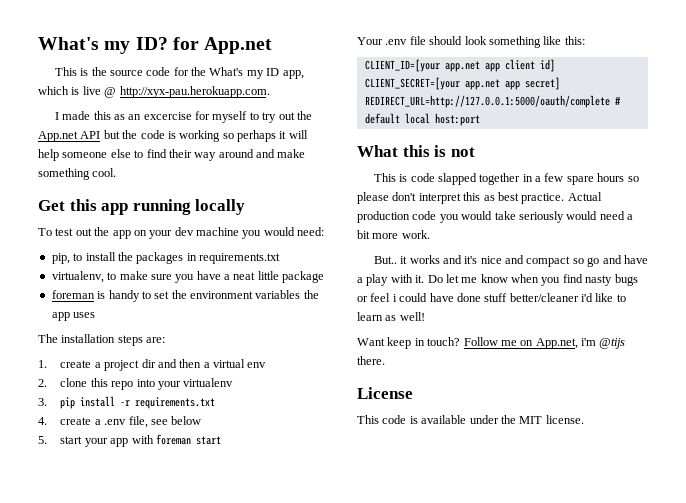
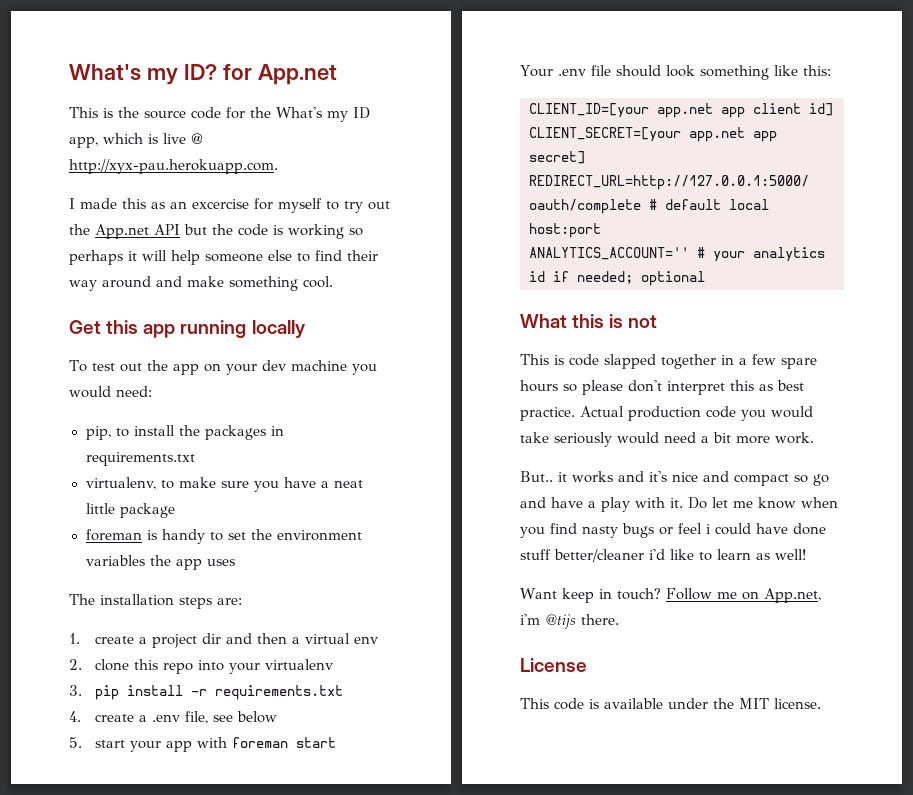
+ ANALYTICS_ACCOUNT='' # your analytics id if needed; optional

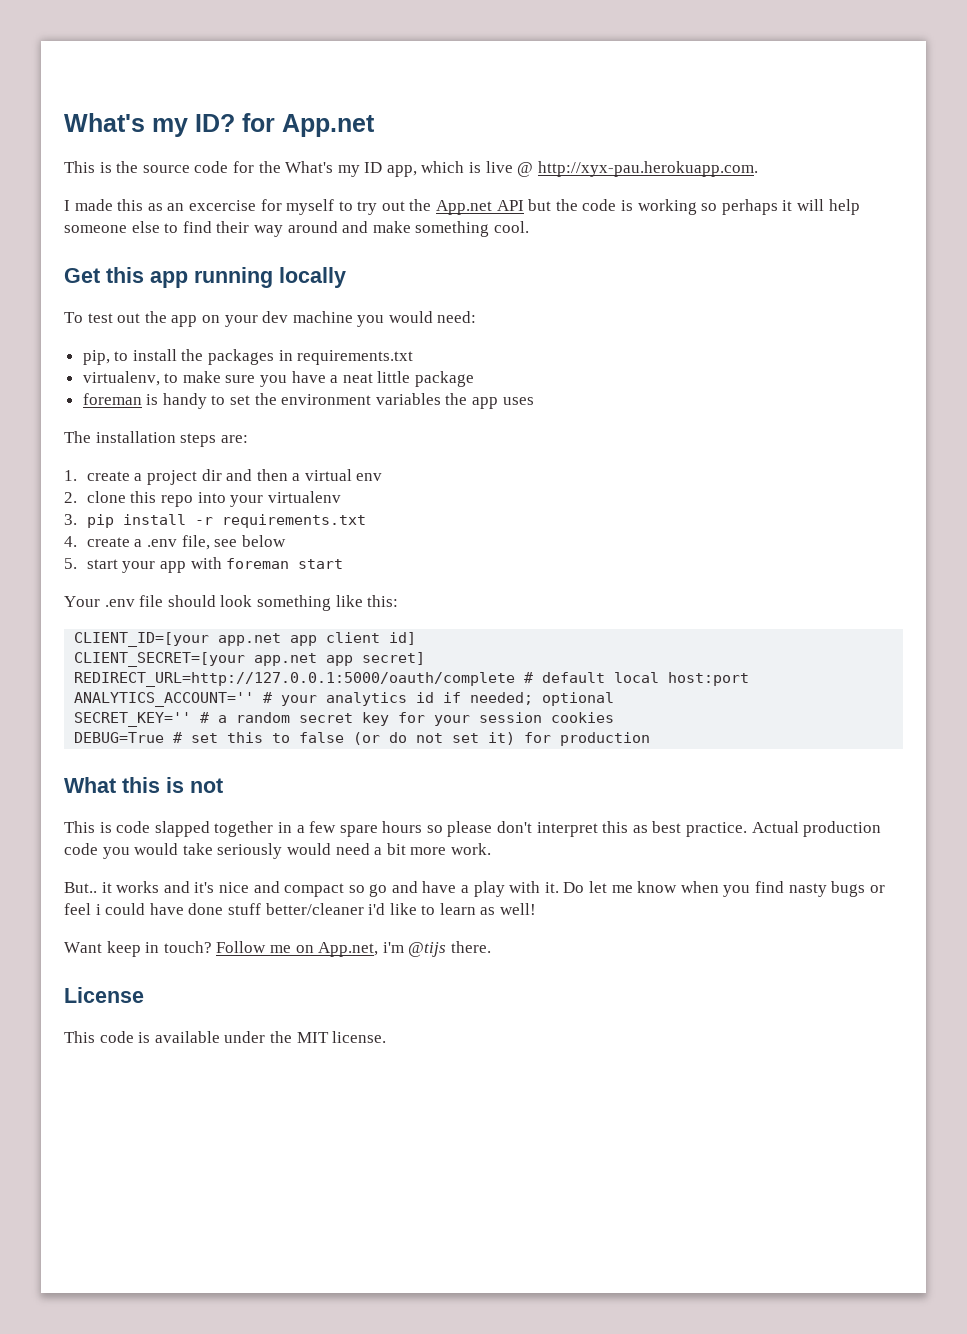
+ SECRET_KEY='' # a random secret key for your session cookies
+ DEBUG=True # set this to false (or do not set it) for production

